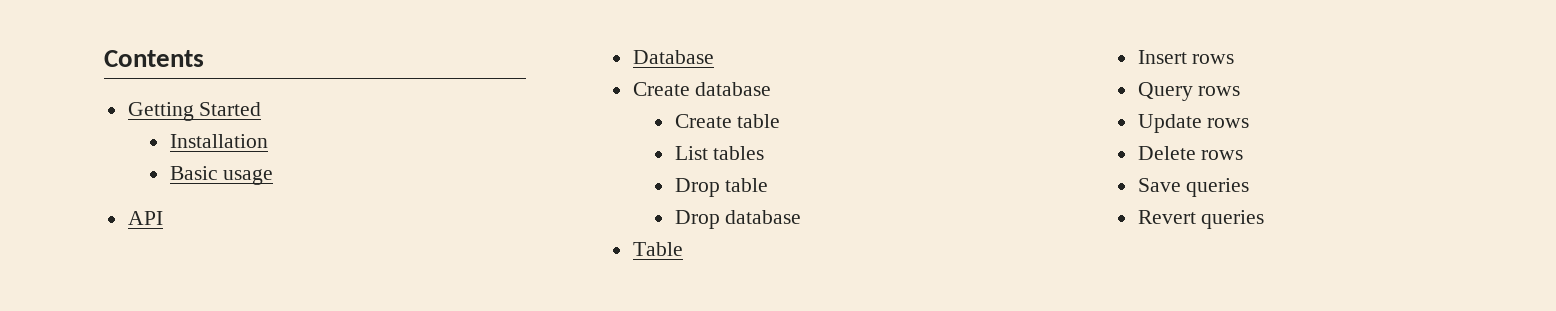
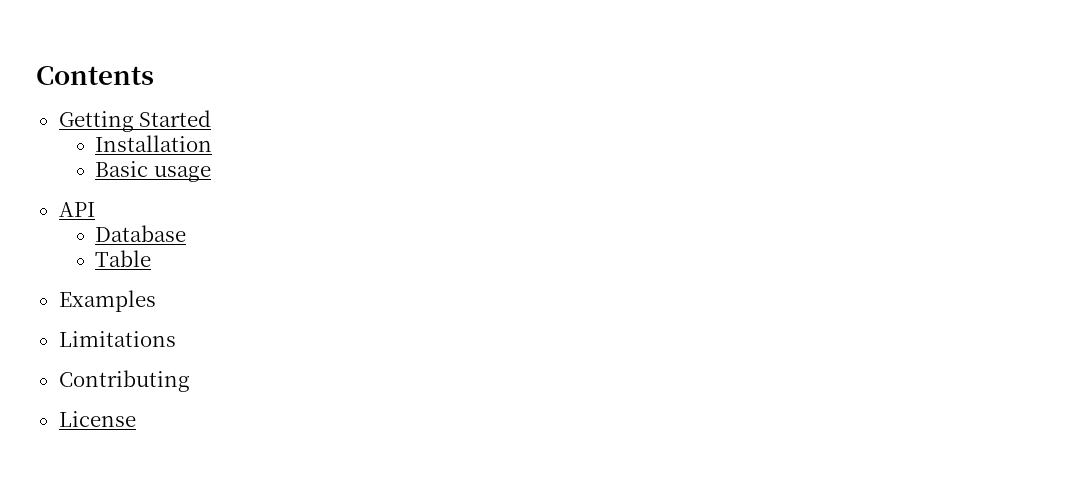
- Create database
- Create table
- List tables
- Drop table
- Drop database
  Table
- Insert rows
- Query rows
- Update rows
- Delete rows
- Save queries
- Revert queries
+ Examples
+ Limitations
+ Contributing
+ License

